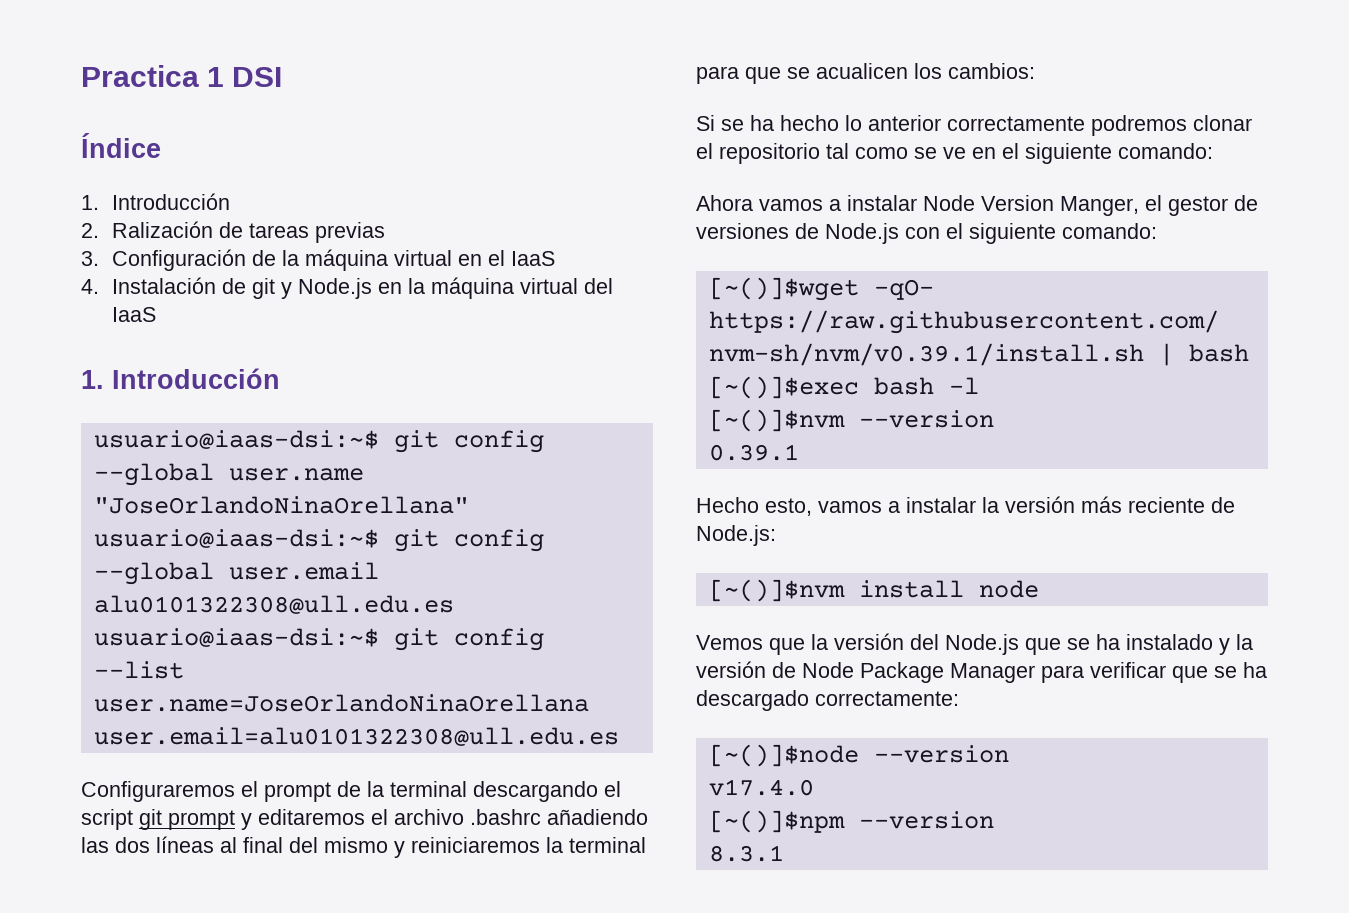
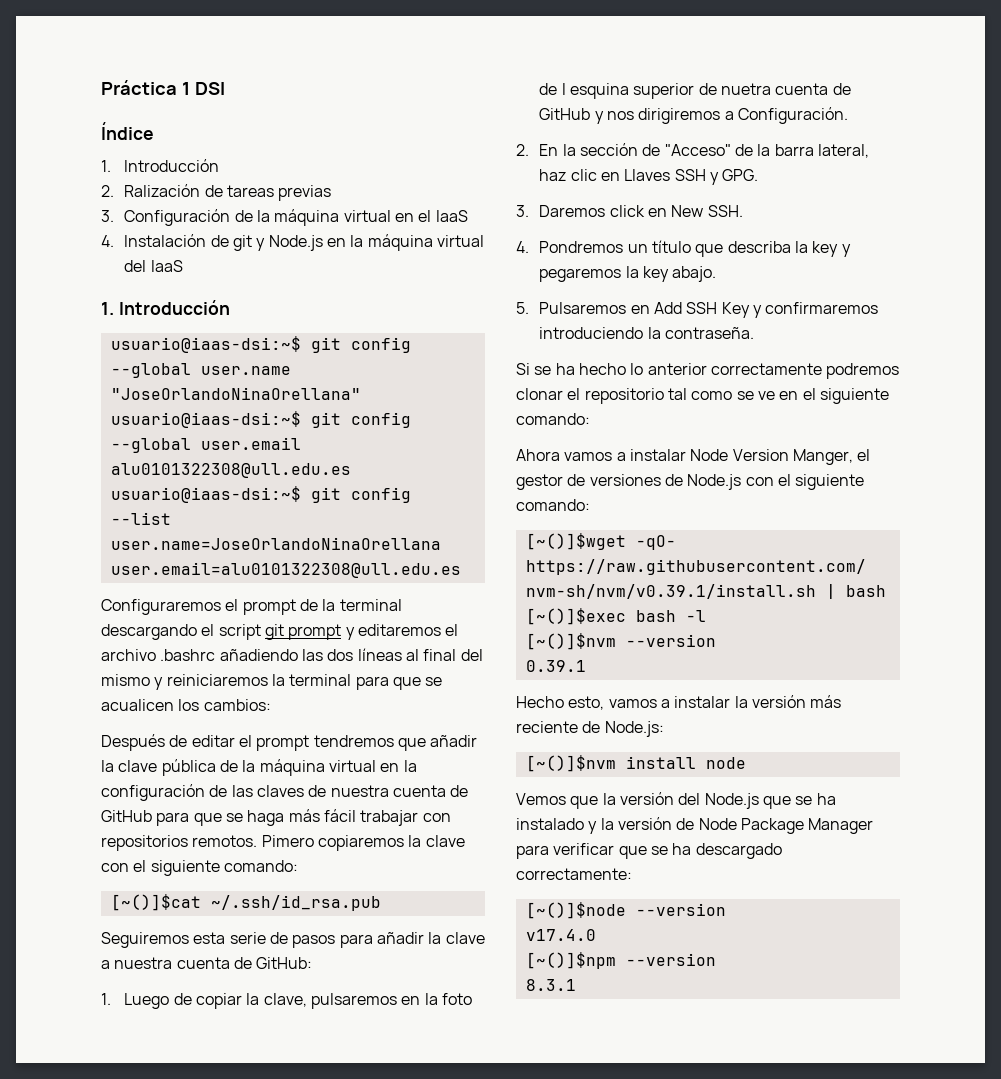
- Practica 1 DSI
+ Práctica 1 DSI
+ Después de editar el prompt tendremos que añadir la clave pública de la máquina virtual en la configuración de las claves de nuestra cuenta de GitHub para que se haga más fácil trabajar con repositorios remotos. Pimero copiaremos la clave con el siguiente comando:
+ [~()]$cat ~/.ssh/id_rsa.pub
+ Seguiremos esta serie de pasos para añadir la clave a nuestra cuenta de GitHub:
+ 1. Luego de copiar la clave, pulsaremos en la foto de l esquina superior de nuetra cuenta de GitHub y nos dirigiremos a Configuración.
+ 2. En la sección de "Acceso" de la barra lateral, haz clic en Llaves SSH y GPG.
+ 3. Daremos click en New SSH.
+ 4. Pondremos un título que describa la key y pegaremos la key abajo.
+ 5. Pulsaremos en Add SSH Key y confirmaremos introduciendo la contraseña.

